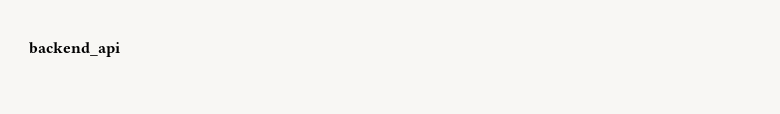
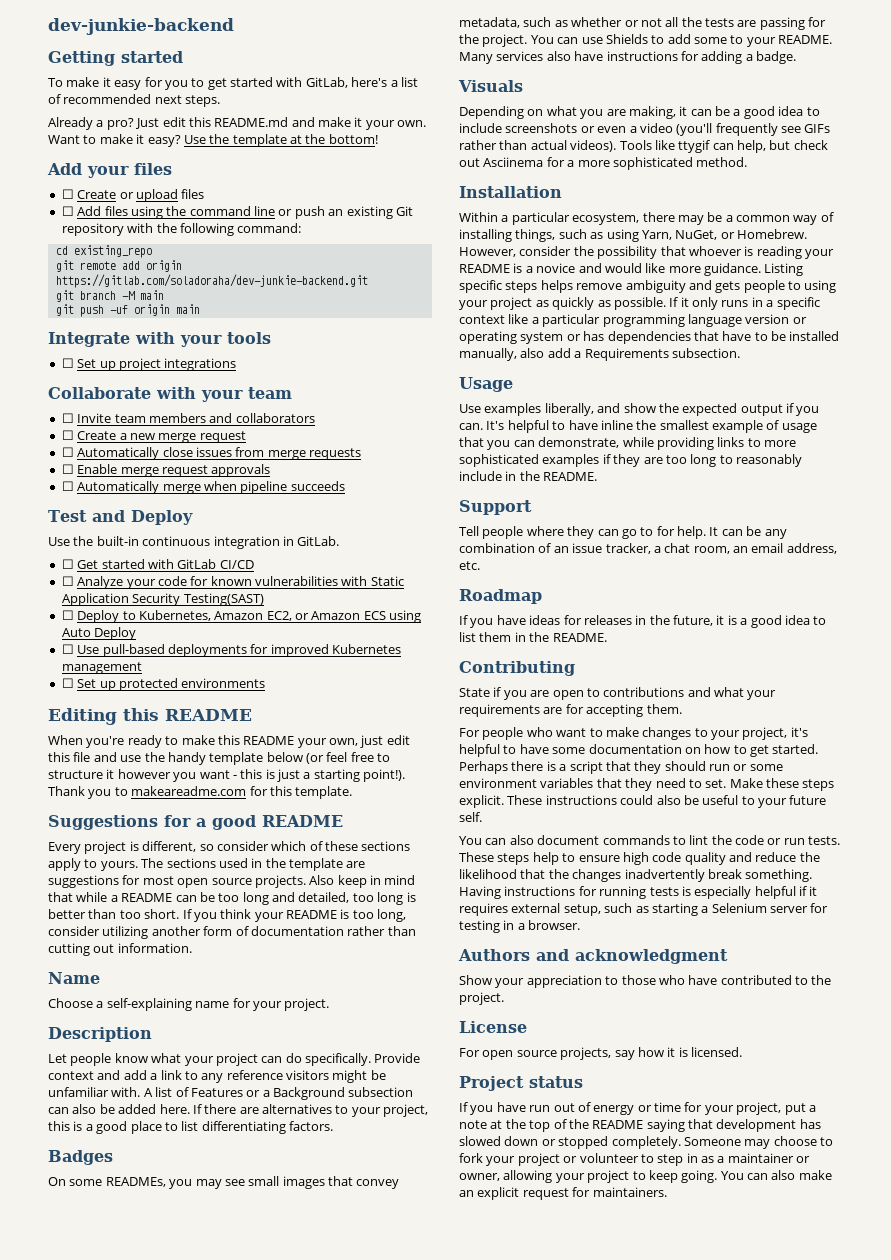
- backend_api
+ dev-junkie-backend
+ Getting started
+ To make it easy for you to get started with GitLab, here's a list of recommended next steps.
+ Already a pro? Just edit this README.md and make it your own. Want to make it easy? Use the template at the bottom!
+ Add your files
+ ☐ Create or upload files
+ ☐ Add files using the command line or push an existing Git repository with the following command:
+ cd existing_repo
+ git remote add origin https://gitlab.com/soladoraha/dev-junkie-backend.git
+ git branch -M main
+ git push -uf origin main
+ Integrate with your tools
+ ☐ Set up project integrations
+ Collaborate with your team
+ ☐ Invite team members and collaborators
+ ☐ Create a new merge request
+ ☐ Automatically close issues from merge requests
+ ☐ Enable merge request approvals
+ ☐ Automatically merge when pipeline succeeds
+ Test and Deploy
+ Use the built-in continuous integration in GitLab.
+ ☐ Get started with GitLab CI/CD
+ ☐ Analyze your code for known vulnerabilities with Static Application Security Testing(SAST)
+ ☐ Deploy to Kubernetes, Amazon EC2, or Amazon ECS using Auto Deploy
+ ☐ Use pull-based deployments for improved Kubernetes management
+ ☐ Set up protected environments
+ Editing this README
+ When you're ready to make this README your own, just edit this file and use the handy template below (or feel free to structure it however you want - this is just a starting point!). Thank you to makeareadme.com for this template.
+ Suggestions for a good README
+ Every project is different, so consider which of these sections apply to yours. The sections used in the template are suggestions for most open source projects. Also keep in mind that while a README can be too long and detailed, too long is better than too short. If you think your README is too long, consider utilizing another form of documentation rather than cutting out information.
+ Name
+ Choose a self-explaining name for your project.
+ Description
+ Let people know what your project can do specifically. Provide context and add a link to any reference visitors might be unfamiliar with. A list of Features or a Background subsection can also be added here. If there are alternatives to your project, this is a good place to list differentiating factors.
+ Badges
+ On some READMEs, you may see small images that convey metadata, such as whether or not all the tests are passing for the project. You can use Shields to add some to your README. Many services also have instructions for adding a badge.
+ Visuals
+ Depending on what you are making, it can be a good idea to include screenshots or even a video (you'll frequently see GIFs rather than actual videos). Tools like ttygif can help, but check out Asciinema for a more sophisticated method.
+ Installation
+ Within a particular ecosystem, there may be a common way of installing things, such as using Yarn, NuGet, or Homebrew. However, consider the possibility that whoever is reading your README is a novice and would like more guidance. Listing specific steps helps remove ambiguity and gets people to using your project as quickly as possible. If it only runs in a specific context like a particular programming language version or operating system or has dependencies that have to be installed manually, also add a Requirements subsection.
+ Usage
+ Use examples liberally, and show the expected output if you can. It's helpful to have inline the smallest example of usage that you can demonstrate, while providing links to more sophisticated examples if they are too long to reasonably include in the README.
+ Support
+ Tell people where they can go to for help. It can be any combination of an issue tracker, a chat room, an email address, etc.
+ Roadmap
+ If you have ideas for releases in the future, it is a good idea to list them in the README.
+ Contributing
+ State if you are open to contributions and what your requirements are for accepting them.
+ For people who want to make changes to your project, it's helpful to have some documentation on how to get started. Perhaps there is a script that they should run or some environment variables that they need to set. Make these steps explicit. These instructions could also be useful to your future self.
+ You can also document commands to lint the code or run tests. These steps help to ensure high code quality and reduce the likelihood that the changes inadvertently break something. Having instructions for running tests is especially helpful if it requires external setup, such as starting a Selenium server for testing in a browser.
+ Authors and acknowledgment
+ Show your appreciation to those who have contributed to the project.
+ License
+ For open source projects, say how it is licensed.
+ Project status
+ If you have run out of energy or time for your project, put a note at the top of the README saying that development has slowed down or stopped completely. Someone may choose to fork your project or volunteer to step in as a maintainer or owner, allowing your project to keep going. You can also make an explicit request for maintainers.

